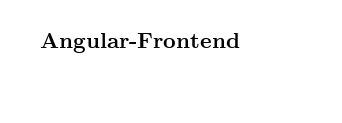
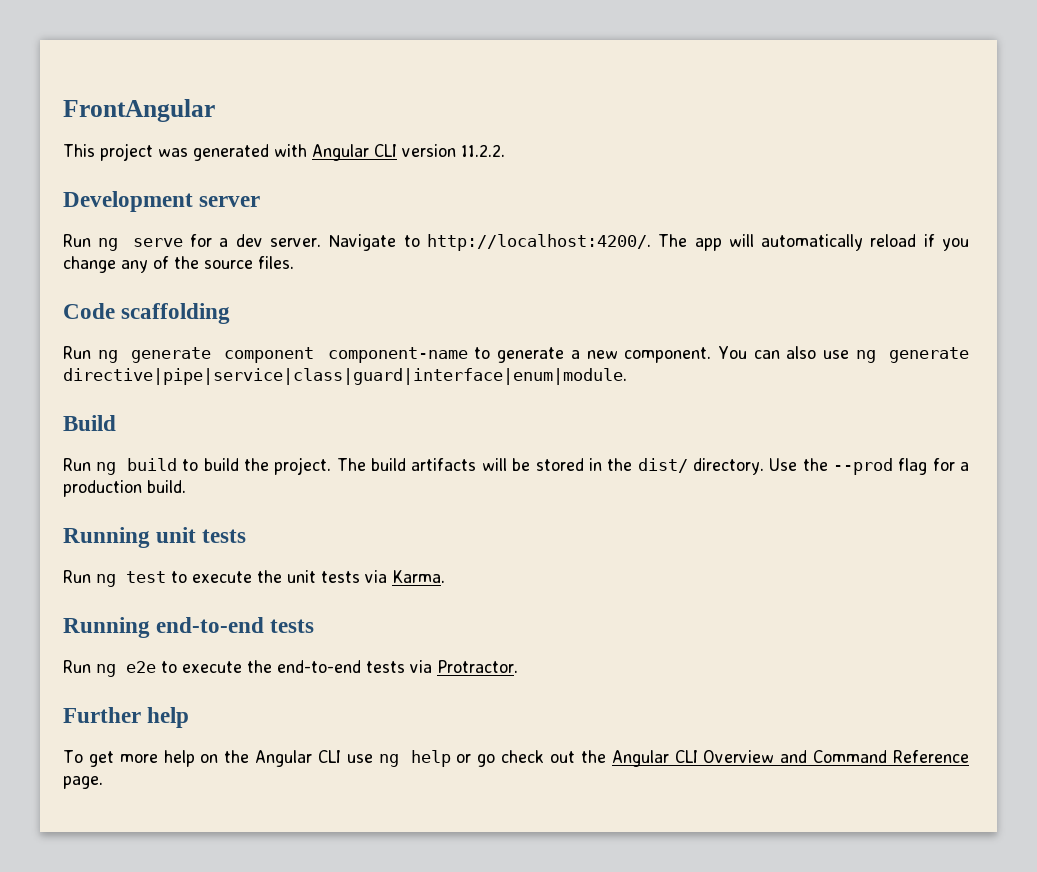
- Angular-Frontend
+ FrontAngular
+ This project was generated with Angular CLI version 11.2.2.
+ Development server
+ Run ng serve for a dev server. Navigate to http://localhost:4200/. The app will automatically reload if you change any of the source files.
+ Code scaffolding
+ Run ng generate component component-name to generate a new component. You can also use ng generate directive|pipe|service|class|guard|interface|enum|module.
+ Build
+ Run ng build to build the project. The build artifacts will be stored in the dist/ directory. Use the --prod flag for a production build.
+ Running unit tests
+ Run ng test to execute the unit tests via Karma.
+ Running end-to-end tests
+ Run ng e2e to execute the end-to-end tests via Protractor.
+ Further help
+ To get more help on the Angular CLI use ng help or go check out the Angular CLI Overview and Command Reference page.

